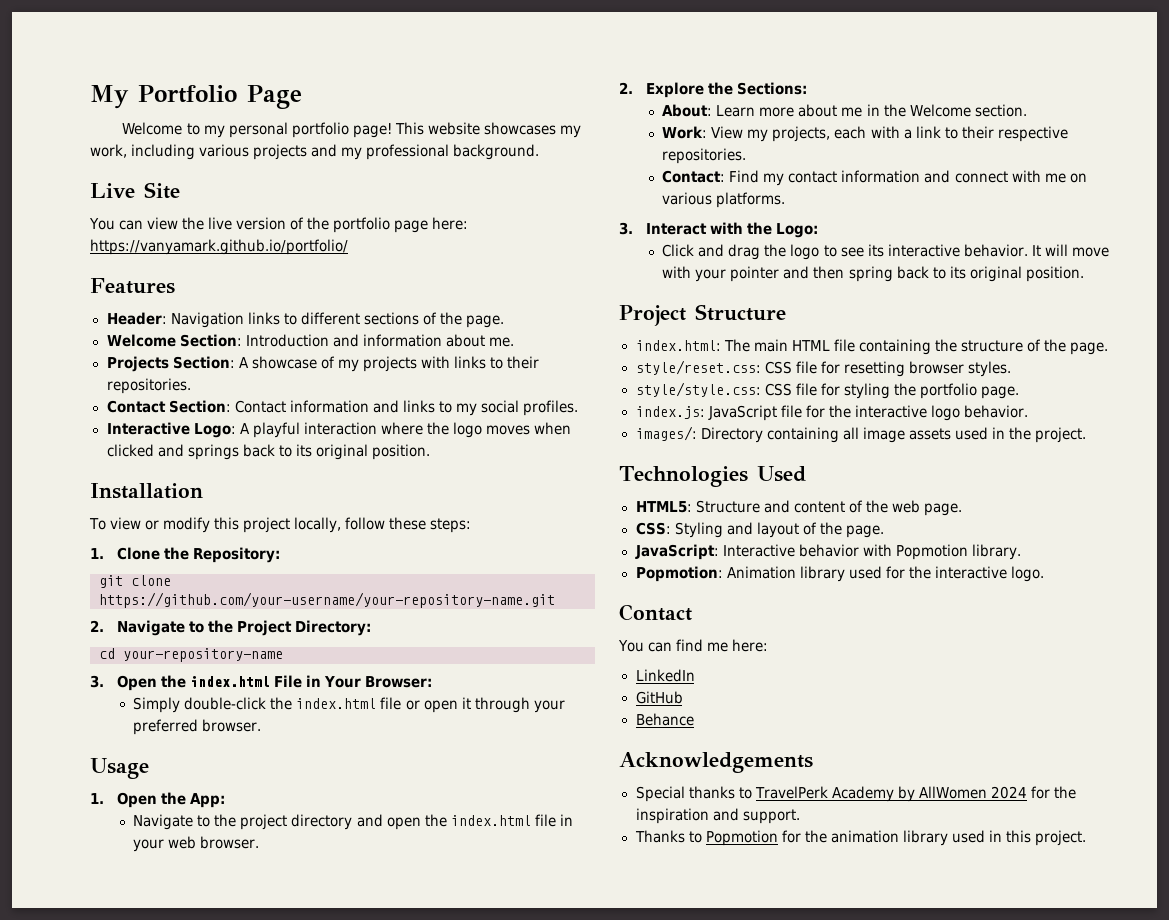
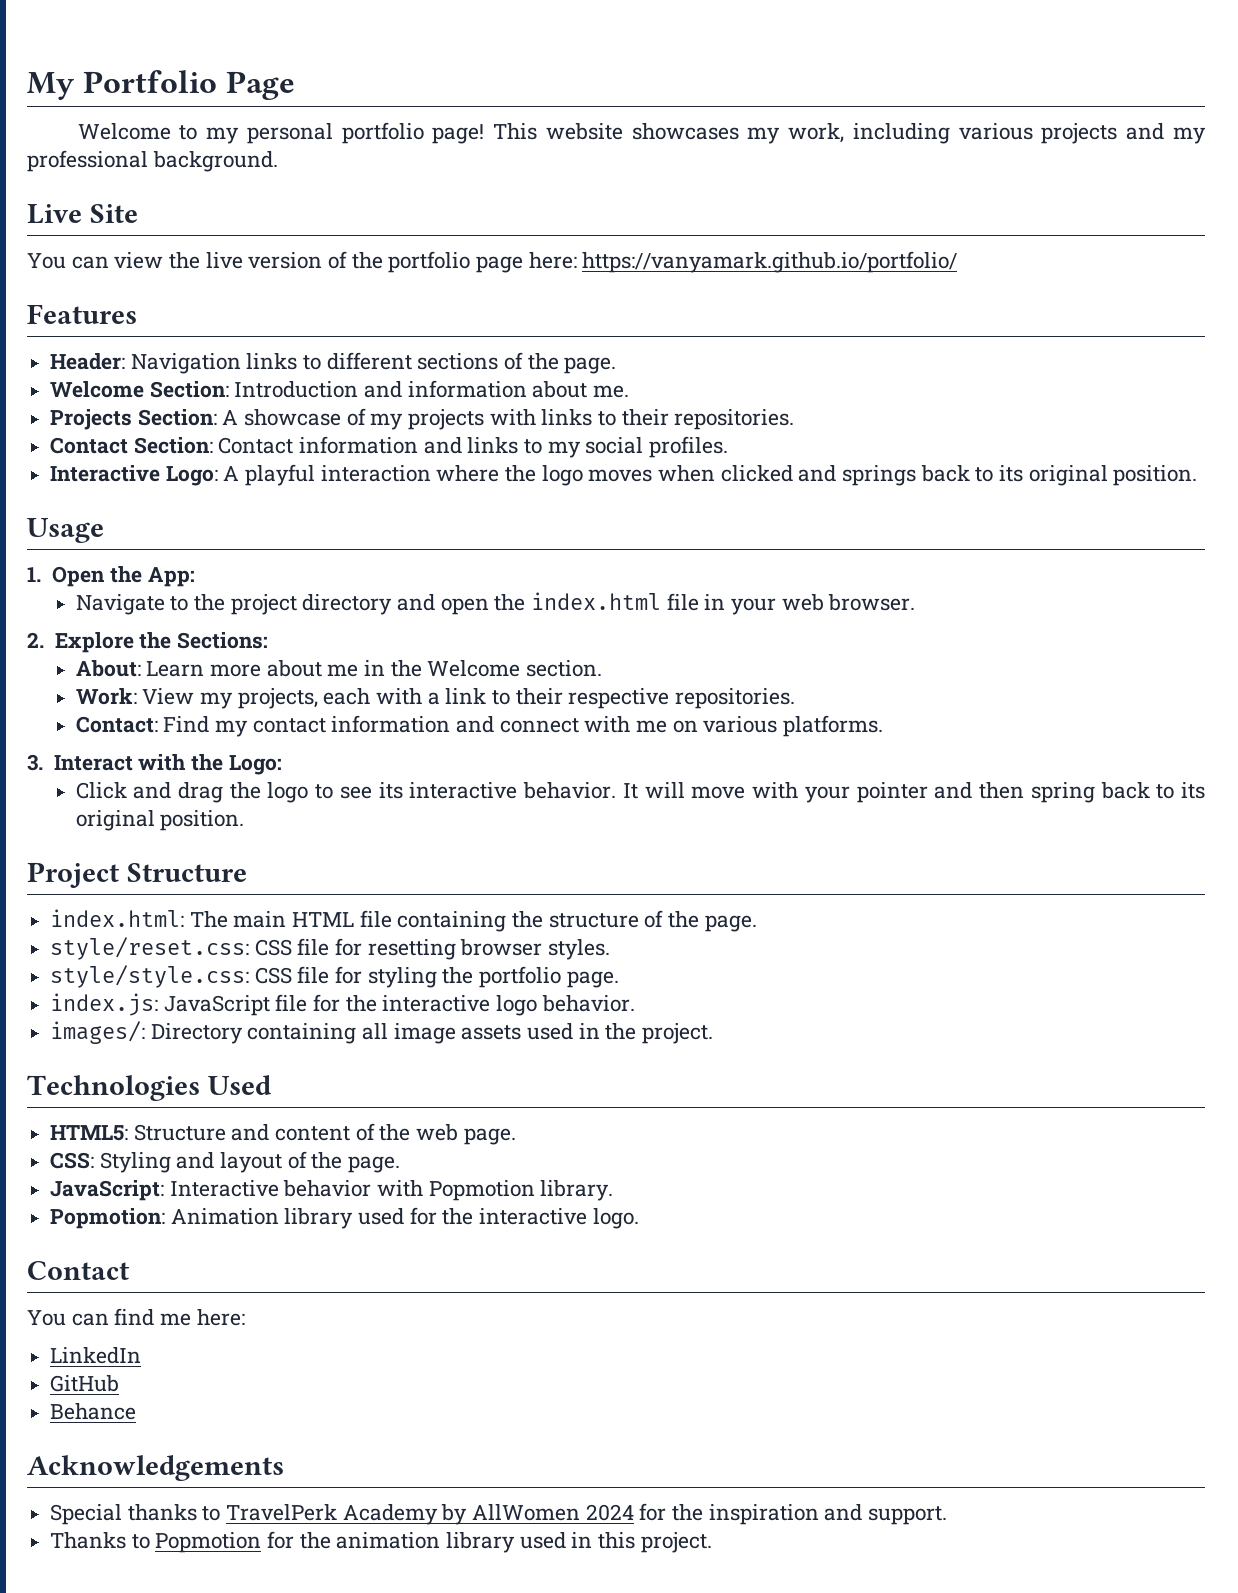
- Installation
- To view or modify this project locally, follow these steps:
- 1. Clone the Repository:
- git clone https://github.com/your-username/your-repository-name.git
- 2. Navigate to the Project Directory:
- cd your-repository-name
- 3. Open the index.html File in Your Browser:
- Simply double-click the index.html file or open it through your preferred browser.

